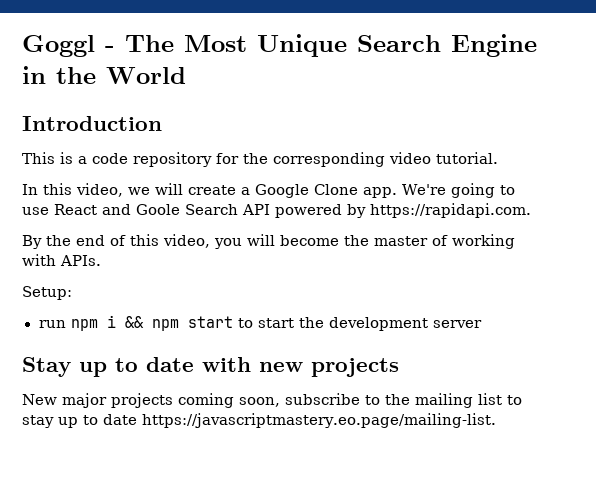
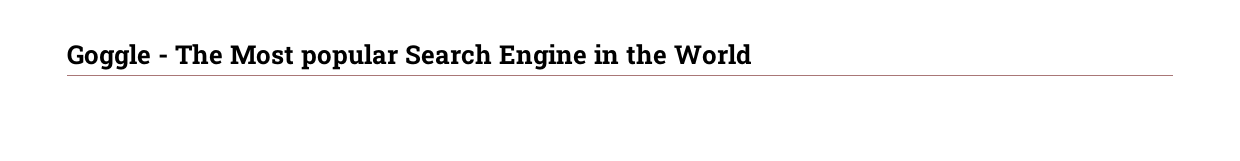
- Goggl - The Most Unique Search Engine in the World
+ Goggle - The Most popular Search Engine in the World
- Introduction
- This is a code repository for the corresponding video tutorial.
- In this video, we will create a Google Clone app. We're going to use React and Goole Search API powered by https://rapidapi.com.
- By the end of this video, you will become the master of working with APIs.
- Setup:
- run npm i && npm start to start the development server
- Stay up to date with new projects
- New major projects coming soon, subscribe to the mailing list to stay up to date https://javascriptmastery.eo.page/mailing-list.

